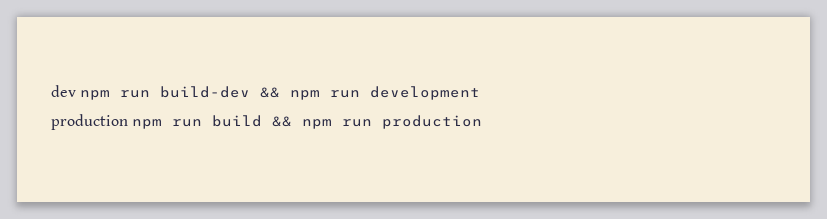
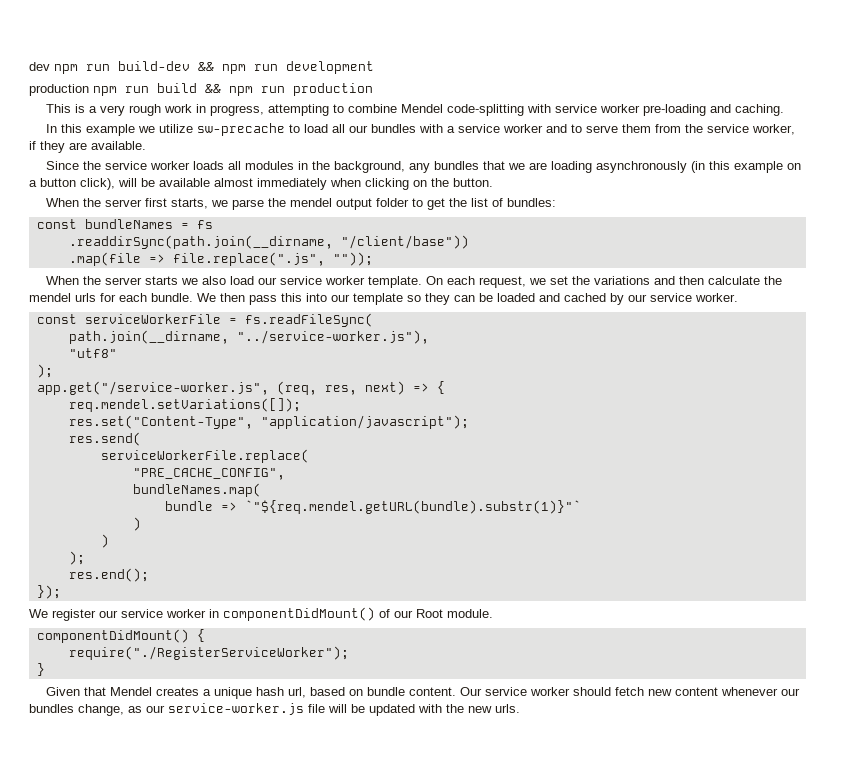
+ This is a very rough work in progress, attempting to combine Mendel code-splitting with service worker pre-loading and caching.
+ In this example we utilize sw-precache to load all our bundles with a service worker and to serve them from the service worker, if they are available.
+ Since the service worker loads all modules in the background, any bundles that we are loading asynchronously (in this example on a button click), will be available almost immediately when clicking on the button.
+ When the server first starts, we parse the mendel output folder to get the list of bundles:
+ const bundleNames = fs
+ .readdirSync(path.join(__dirname, "/client/base"))
+ .map(file => file.replace(".js", ""));
+ When the server starts we also load our service worker template. On each request, we set the variations and then calculate the mendel urls for each bundle. We then pass this into our template so they can be loaded and cached by our service worker.
+ const serviceWorkerFile = fs.readFileSync(
+ path.join(__dirname, "../service-worker.js"),
+ "utf8"
+ );
+ app.get("/service-worker.js", (req, res, next) => {
+ req.mendel.setVariations([]);
+ res.set("Content-Type", "application/javascript");
+ res.send(
+ serviceWorkerFile.replace(
+ "PRE_CACHE_CONFIG",
+ bundleNames.map(
+ bundle => `"${req.mendel.getURL(bundle).substr(1)}"`
+ )
+ )
+ );
+ res.end();
+ });
+ We register our service worker in componentDidMount() of our Root module.
+ componentDidMount() {
+ require("./RegisterServiceWorker");
+ }
+ Given that Mendel creates a unique hash url, based on bundle content. Our service worker should fetch new content whenever our bundles change, as our service-worker.js file will be updated with the new urls.

